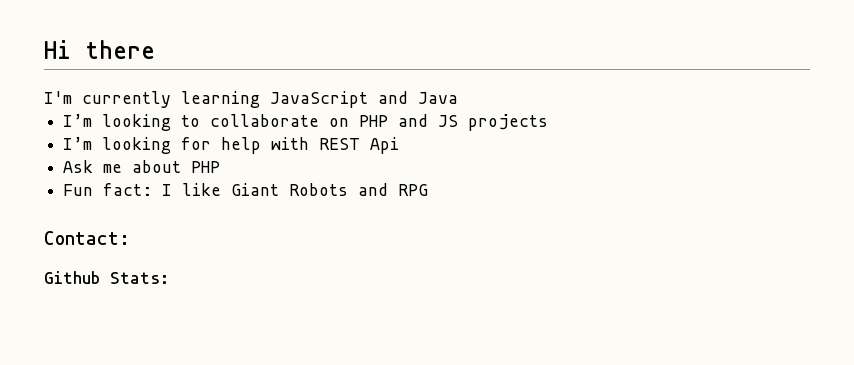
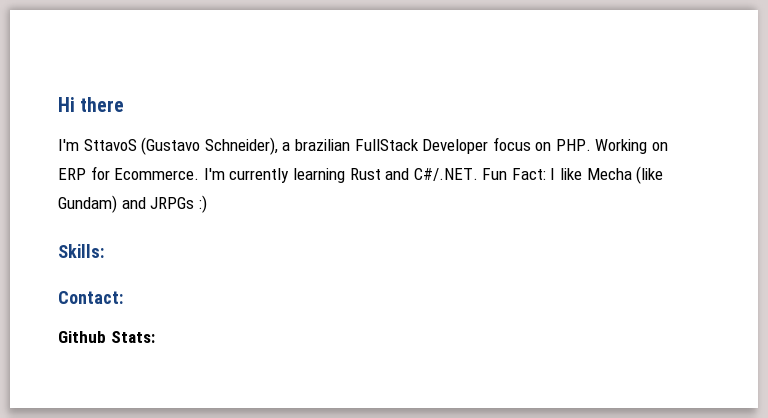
- I'm currently learning JavaScript and Java
- I’m looking to collaborate on PHP and JS projects
- I’m looking for help with REST Api
- Ask me about PHP
- Fun fact: I like Giant Robots and RPG
+ I'm SttavoS (Gustavo Schneider), a brazilian FullStack Developer focus on PHP. Working on ERP for Ecommerce. I'm currently learning Rust and C#/.NET. Fun Fact: I like Mecha (like Gundam) and JRPGs :)
+ Skills:

